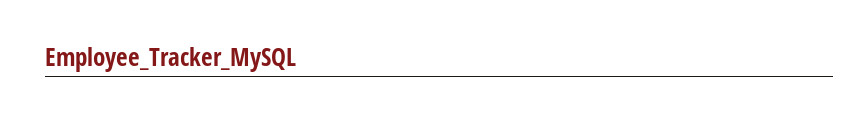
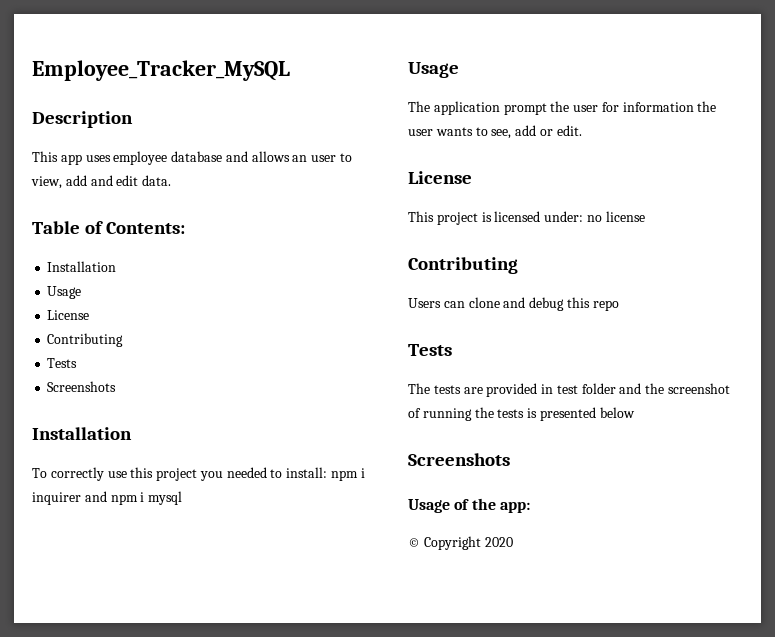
+ Description
+ This app uses employee database and allows an user to view, add and edit data.
+ Table of Contents:
+ Installation
+ Usage
+ License
+ Contributing
+ Tests
+ Screenshots
+ Installation
+ To correctly use this project you needed to install: npm i inquirer and npm i mysql
+ Usage
+ The application prompt the user for information the user wants to see, add or edit.
+ License
+ This project is licensed under: no license
+ Contributing
+ Users can clone and debug this repo
+ Tests
+ The tests are provided in test folder and the screenshot of running the tests is presented below
+ Screenshots
+ Usage of the app:
+ © Copyright 2020

